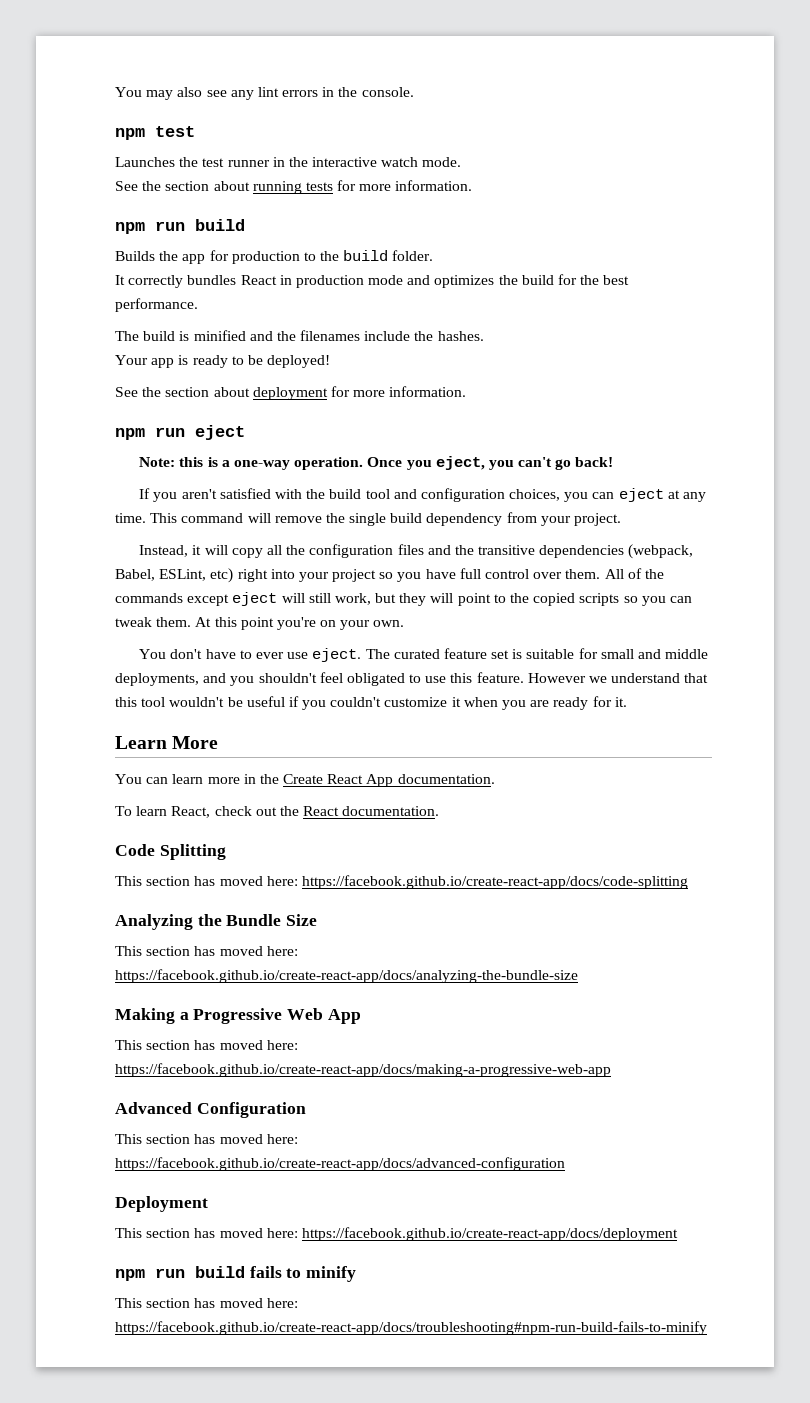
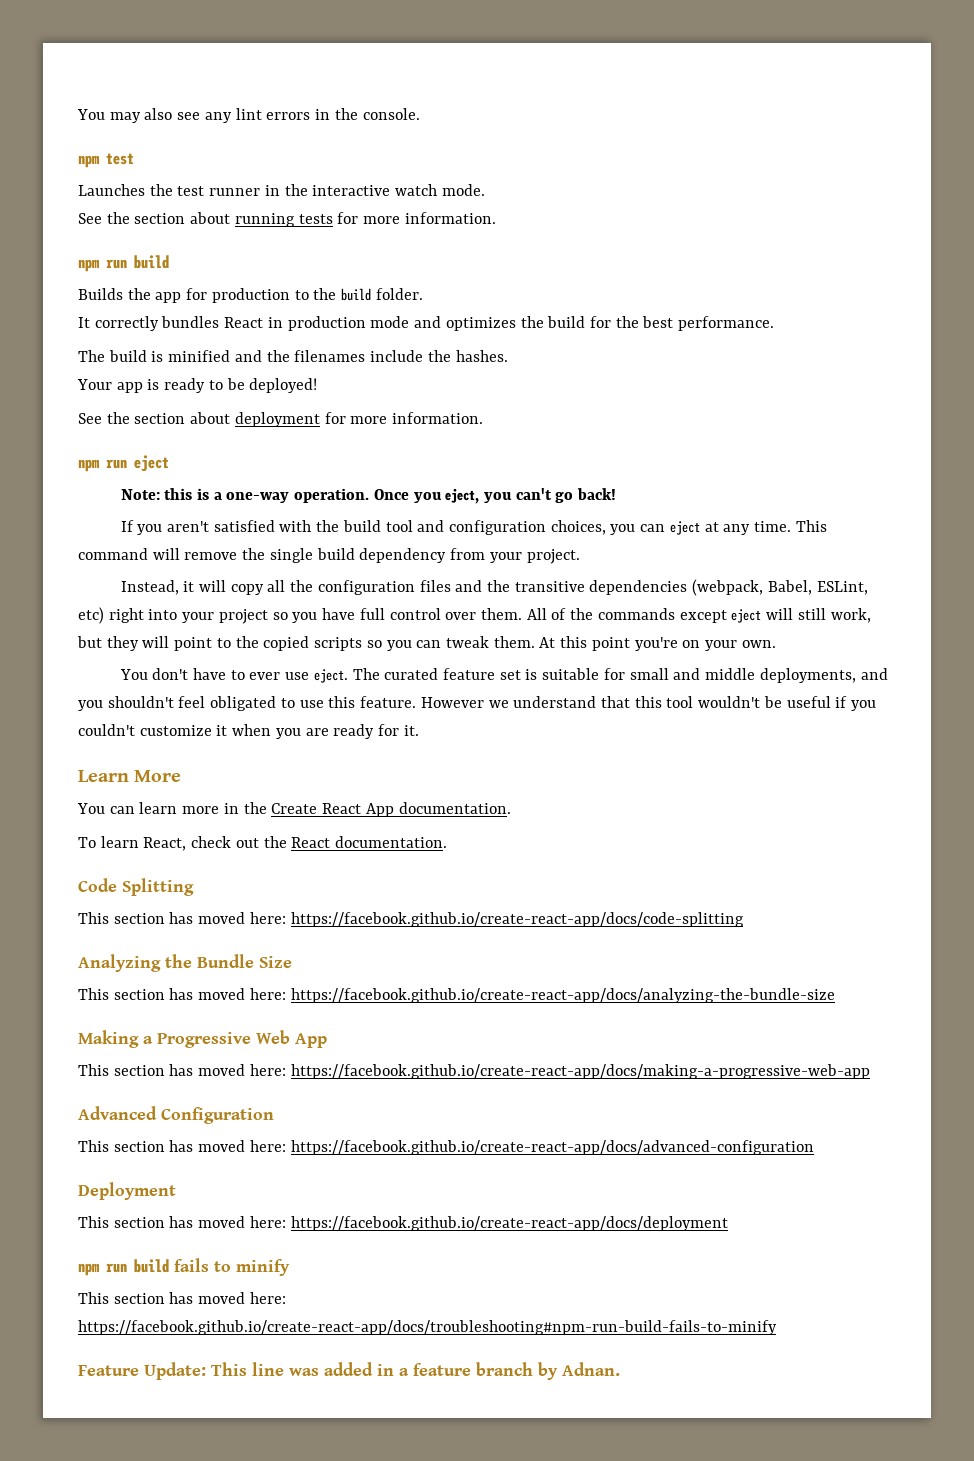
+ Feature Update: This line was added in a feature branch by Adnan.

